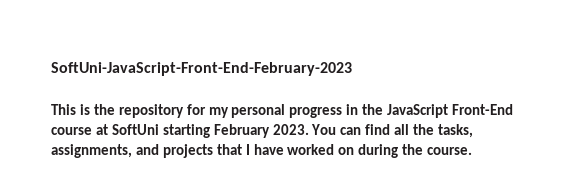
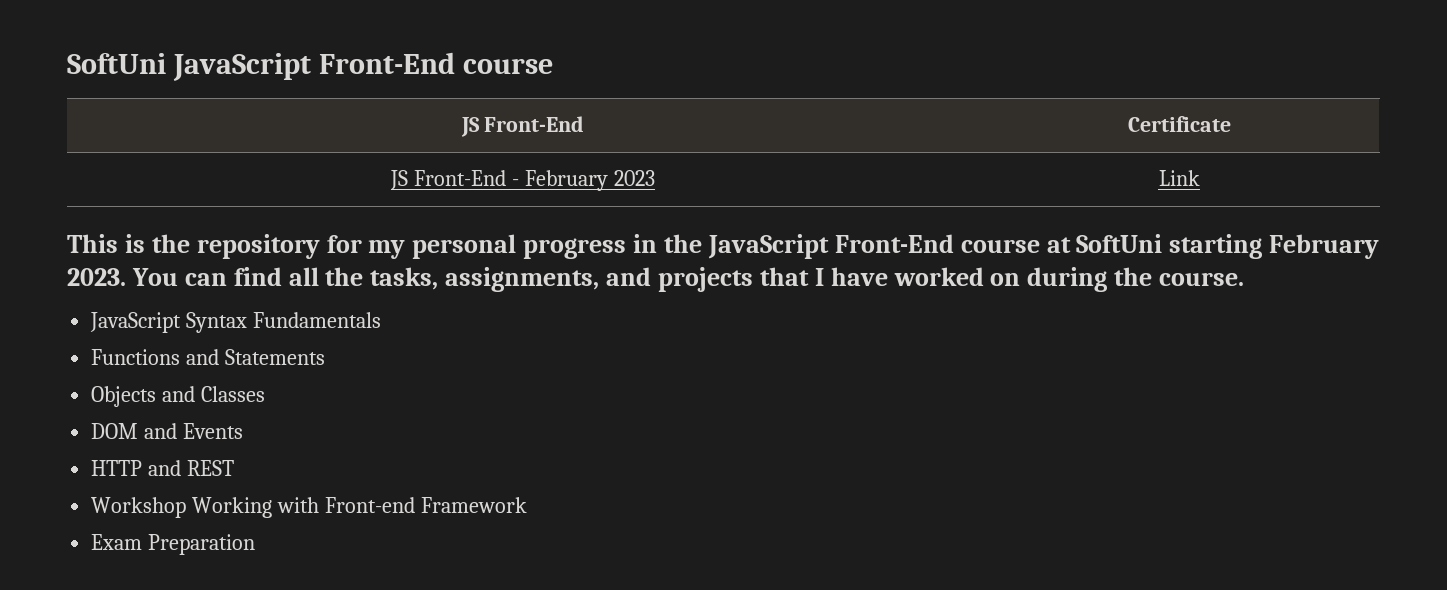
- SoftUni-JavaScript-Front-End-February-2023
+ SoftUni JavaScript Front-End course
+ JS Front-End | Certificate
+ JS Front-End - February 2023 | Link
+ JavaScript Syntax Fundamentals
+ Functions and Statements
+ Objects and Classes
+ DOM and Events
+ HTTP and REST
+ Workshop Working with Front-end Framework
+ Exam Preparation

